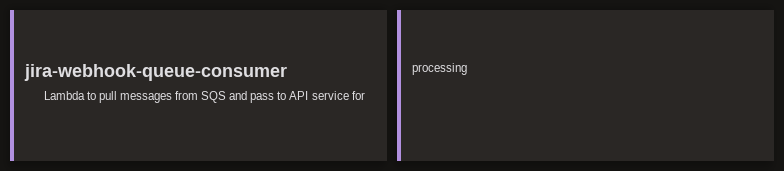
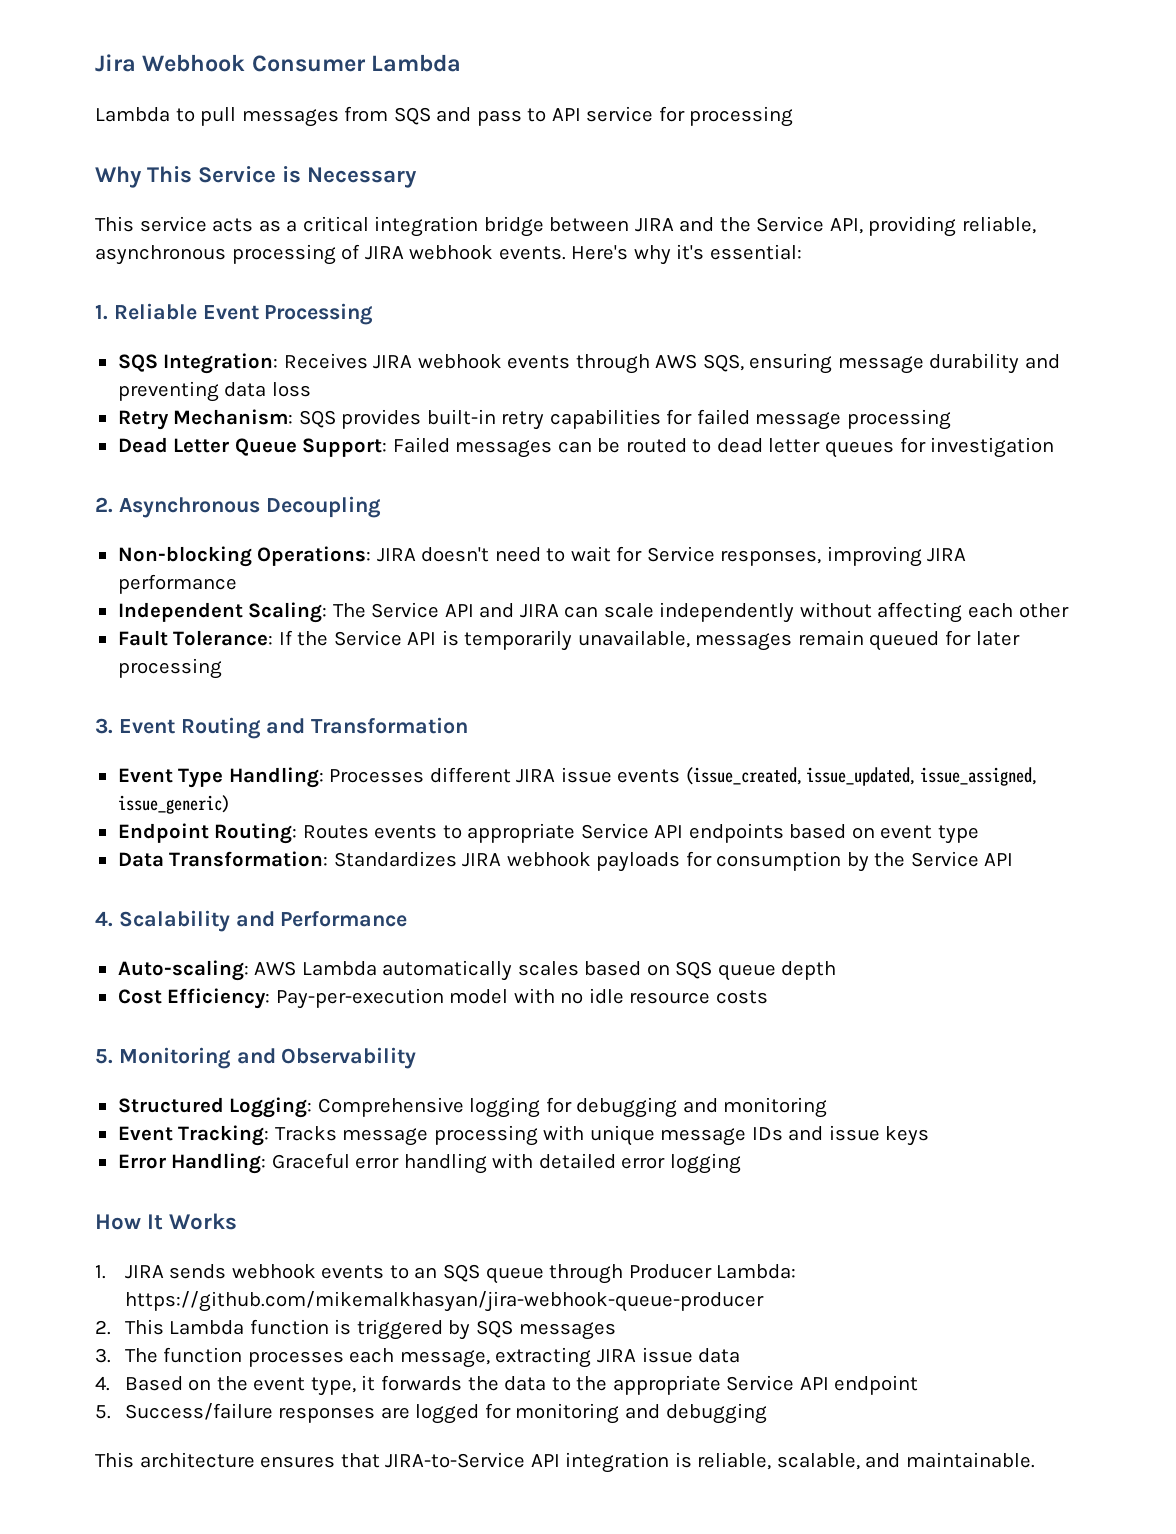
- jira-webhook-queue-consumer
+ Jira Webhook Consumer Lambda
+ Why This Service is Necessary
+ This service acts as a critical integration bridge between JIRA and the Service API, providing reliable, asynchronous processing of JIRA webhook events. Here's why it's essential:
+ 1. Reliable Event Processing
+ SQS Integration: Receives JIRA webhook events through AWS SQS, ensuring message durability and preventing data loss
+ Retry Mechanism: SQS provides built-in retry capabilities for failed message processing
+ Dead Letter Queue Support: Failed messages can be routed to dead letter queues for investigation
+ 2. Asynchronous Decoupling
+ Non-blocking Operations: JIRA doesn't need to wait for Service responses, improving JIRA performance
+ Independent Scaling: The Service API and JIRA can scale independently without affecting each other
+ Fault Tolerance: If the Service API is temporarily unavailable, messages remain queued for later processing
+ 3. Event Routing and Transformation
+ Event Type Handling: Processes different JIRA issue events (issue_created, issue_updated, issue_assigned, issue_generic)
+ Endpoint Routing: Routes events to appropriate Service API endpoints based on event type
+ Data Transformation: Standardizes JIRA webhook payloads for consumption by the Service API
+ 4. Scalability and Performance
+ Auto-scaling: AWS Lambda automatically scales based on SQS queue depth
+ Cost Efficiency: Pay-per-execution model with no idle resource costs
+ 5. Monitoring and Observability
+ Structured Logging: Comprehensive logging for debugging and monitoring
+ Event Tracking: Tracks message processing with unique message IDs and issue keys
+ Error Handling: Graceful error handling with detailed error logging
+ How It Works
+ 1. JIRA sends webhook events to an SQS queue through Producer Lambda: https://github.com/mikemalkhasyan/jira-webhook-queue-producer
+ 2. This Lambda function is triggered by SQS messages
+ 3. The function processes each message, extracting JIRA issue data
+ 4. Based on the event type, it forwards the data to the appropriate Service API endpoint
+ 5. Success/failure responses are logged for monitoring and debugging
+ This architecture ensures that JIRA-to-Service API integration is reliable, scalable, and maintainable.

